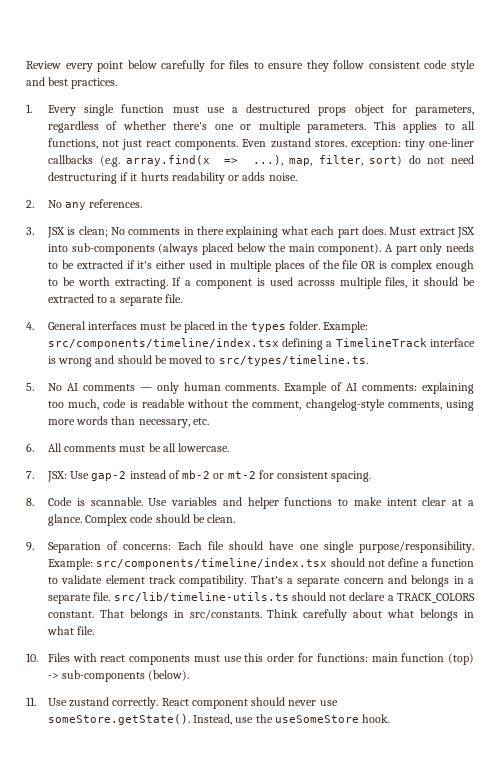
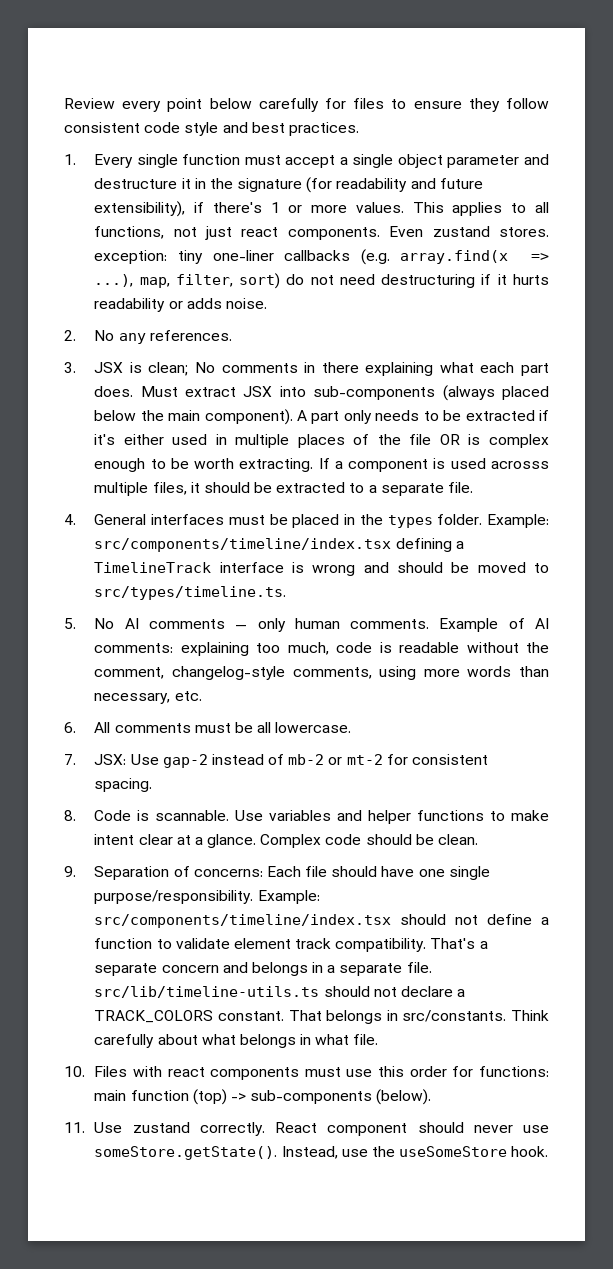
- 1. Every single function must use a destructured props object for parameters, regardless of whether there's one or multiple parameters.
+ 1. Every single function must accept a single object parameter and destructure it in the signature (for readability and future extensibility), if there's 1 or more values.

